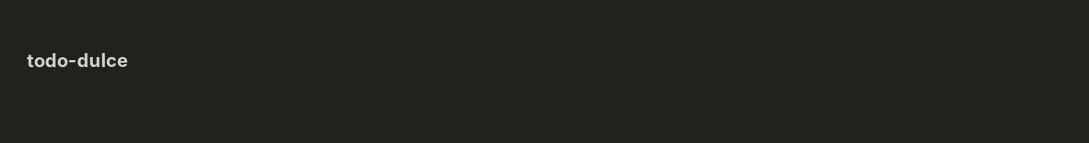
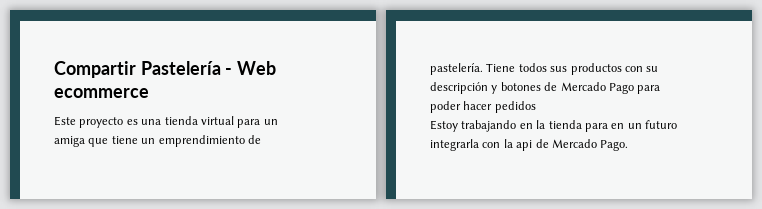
- todo-dulce
+ Compartir Pastelería - Web ecommerce
+ Este proyecto es una tienda virtual para un amiga que tiene un emprendimiento de pastelería. Tiene todos sus productos con su descripción y botones de Mercado Pago para poder hacer pedidos
+ Estoy trabajando en la tienda para en un futuro integrarla con la api de Mercado Pago.

